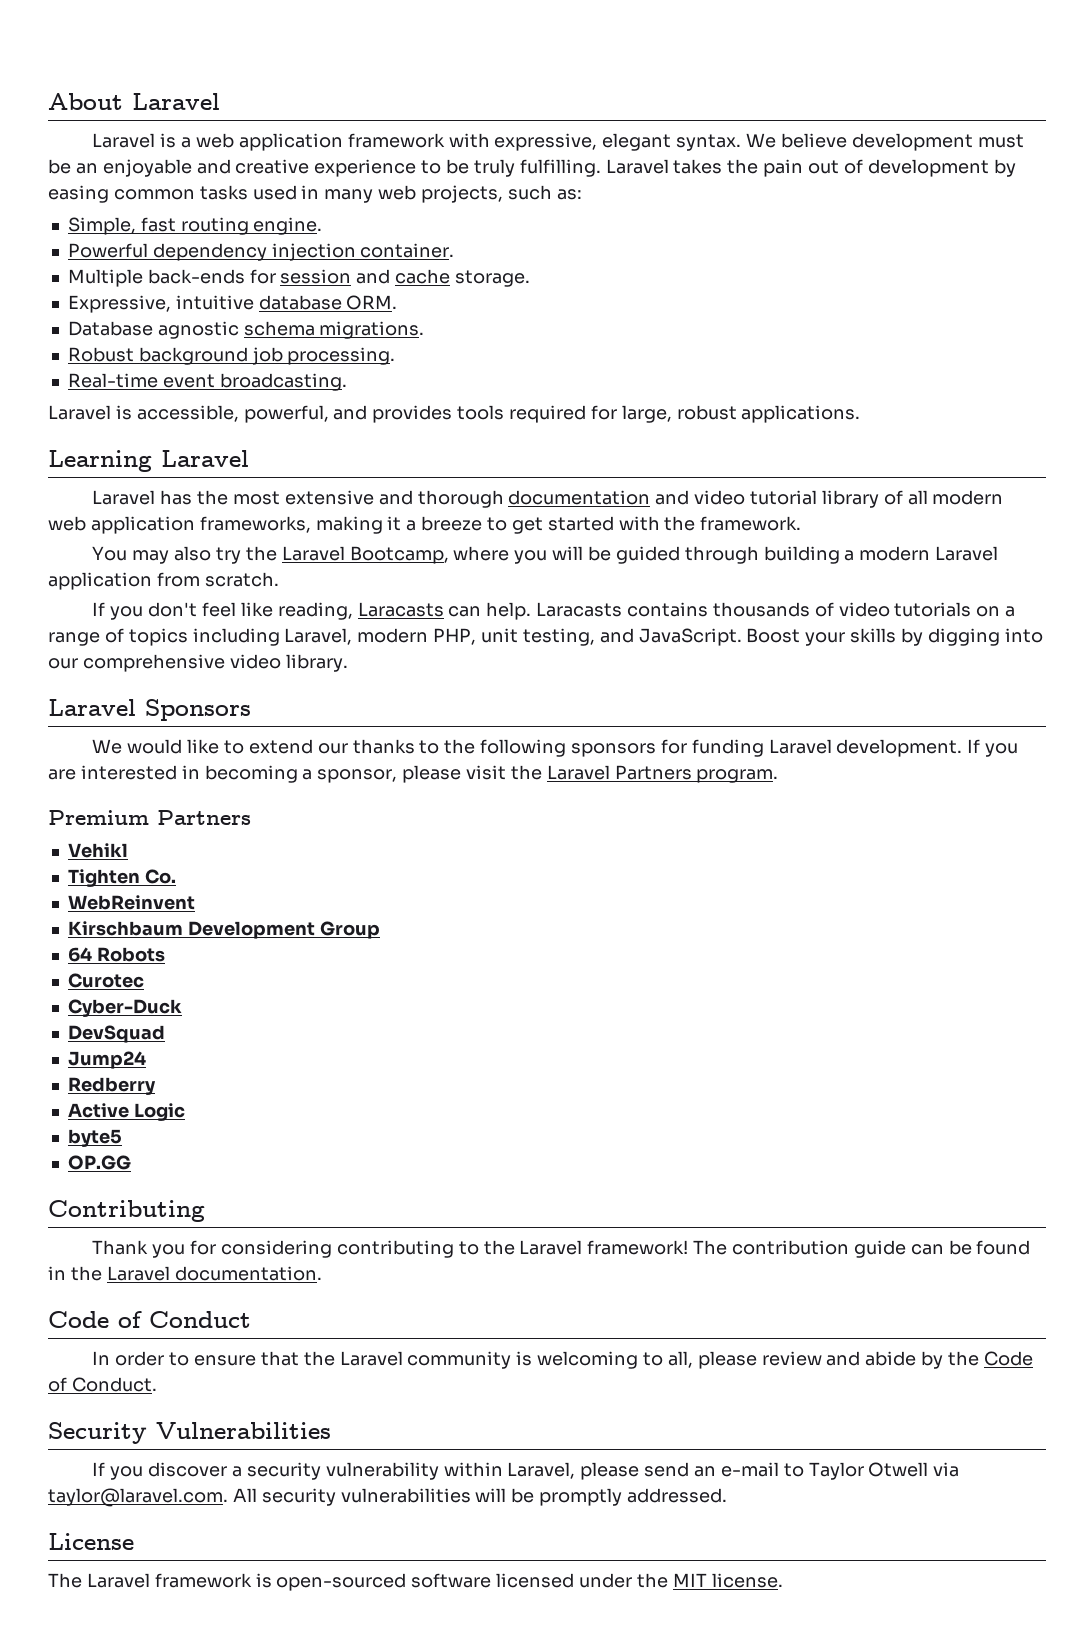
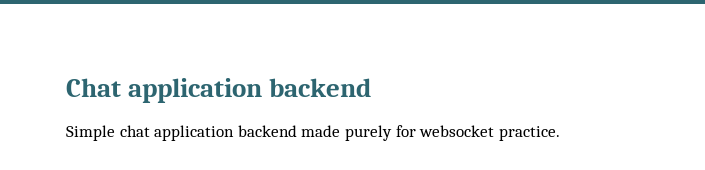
- About Laravel
- Laravel is a web application framework with expressive, elegant syntax. We believe development must be an enjoyable and creative experience to be truly fulfilling. Laravel takes the pain out of development by easing common tasks used in many web projects, such as:
- Simple, fast routing engine.
- Powerful dependency injection container.
- Multiple back-ends for session and cache storage.
- Expressive, intuitive database ORM.
- Database agnostic schema migrations.
- Robust background job processing.
- Real-time event broadcasting.
- Laravel is accessible, powerful, and provides tools required for large, robust applications.
- Learning Laravel
- Laravel has the most extensive and thorough documentation and video tutorial library of all modern web application frameworks, making it a breeze to get started with the framework.
- You may also try the Laravel Bootcamp, where you will be guided through building a modern Laravel application from scratch.
- If you don't feel like reading, Laracasts can help. Laracasts contains thousands of video tutorials on a range of topics including Laravel, modern PHP, unit testing, and JavaScript. Boost your skills by digging into our comprehensive video library.
- Laravel Sponsors
- We would like to extend our thanks to the following sponsors for funding Laravel development. If you are interested in becoming a sponsor, please visit the Laravel Partners program.
- Premium Partners
- Vehikl
- Tighten Co.
- WebReinvent
- Kirschbaum Development Group
- 64 Robots
- Curotec
- Cyber-Duck
- DevSquad
- Jump24
- Redberry
- Active Logic
- byte5
- OP.GG
- Contributing
- Thank you for considering contributing to the Laravel framework! The contribution guide can be found in the Laravel documentation.
- Code of Conduct
- In order to ensure that the Laravel community is welcoming to all, please review and abide by the Code of Conduct.
- Security Vulnerabilities
- If you discover a security vulnerability within Laravel, please send an e-mail to Taylor Otwell via taylor@laravel.com. All security vulnerabilities will be promptly addressed.
- License
- The Laravel framework is open-sourced software licensed under the MIT license.
+ Chat application backend
+ Simple chat application backend made purely for websocket practice.

